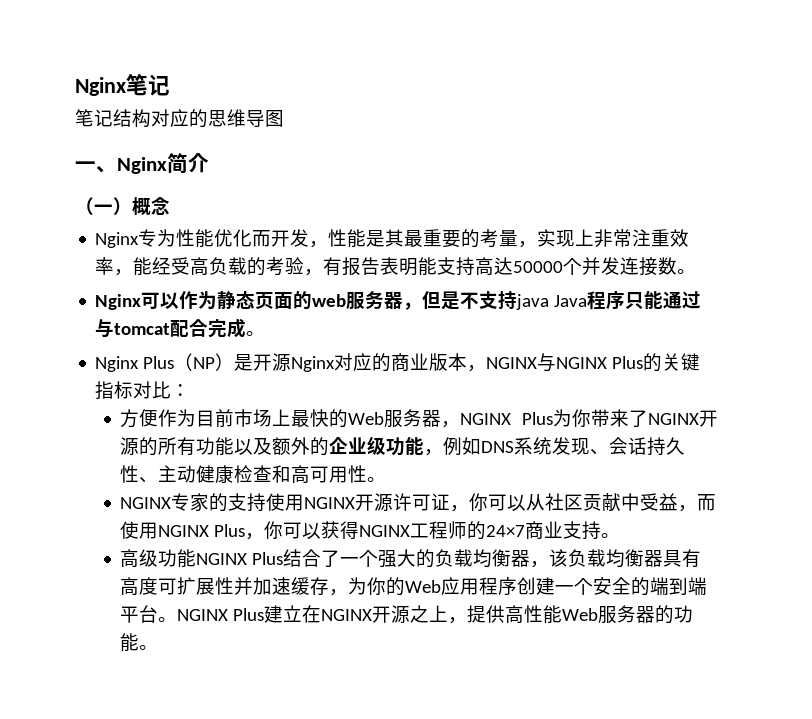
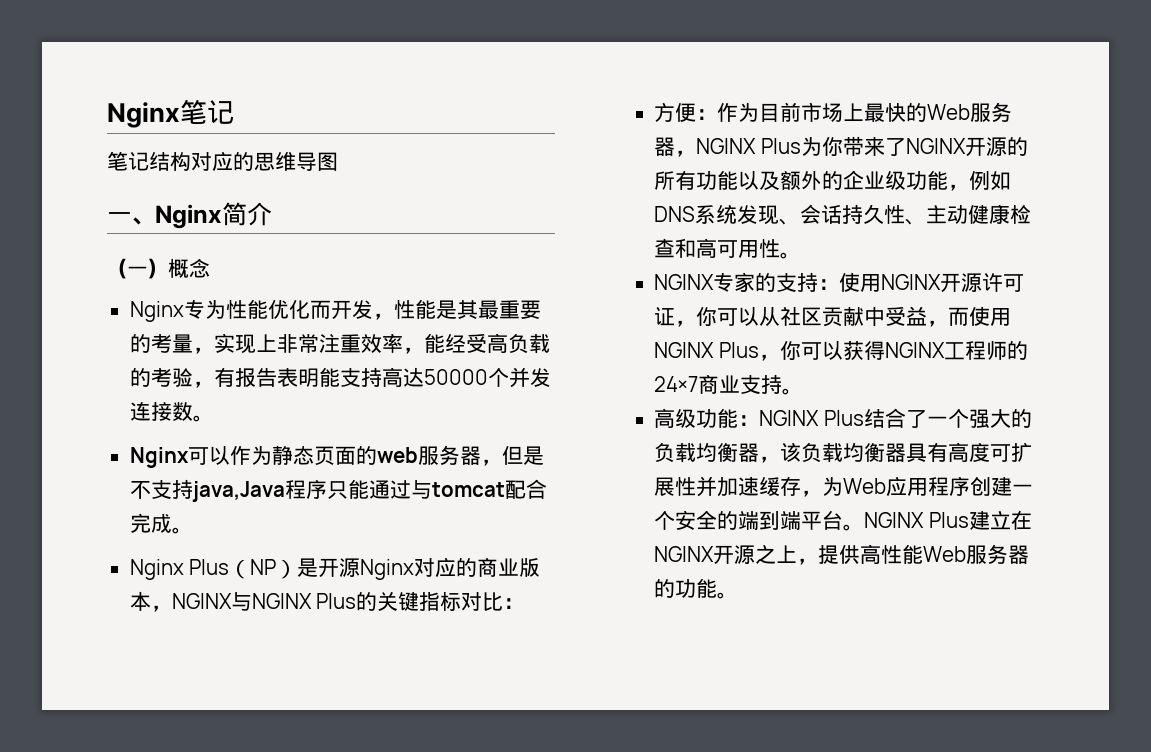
- Nginx可以作为静态页面的web服务器，但是不支持java Java程序只能通过与tomcat配合完成。
+ Nginx可以作为静态页面的web服务器，但是不支持java,Java程序只能通过与tomcat配合完成。
- 方便作为目前市场上最快的Web服务器，NGINX Plus为你带来了NGINX开源的所有功能以及额外的企业级功能，例如DNS系统发现、会话持久性、主动健康检查和高可用性。
+ 方便：作为目前市场上最快的Web服务器，NGINX Plus为你带来了NGINX开源的所有功能以及额外的企业级功能，例如DNS系统发现、会话持久性、主动健康检查和高可用性。
- NGINX专家的支持使用NGINX开源许可证，你可以从社区贡献中受益，而使用NGINX Plus，你可以获得NGINX工程师的24×7商业支持。
+ NGINX专家的支持：使用NGINX开源许可证，你可以从社区贡献中受益，而使用NGINX Plus，你可以获得NGINX工程师的24×7商业支持。
- 高级功能NGINX Plus结合了一个强大的负载均衡器，该负载均衡器具有高度可扩展性并加速缓存，为你的Web应用程序创建一个安全的端到端平台。
+ 高级功能：NGINX Plus结合了一个强大的负载均衡器，该负载均衡器具有高度可扩展性并加速缓存，为Web应用程序创建一个安全的端到端平台。

